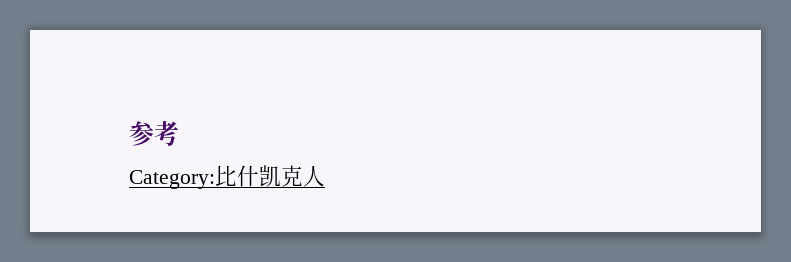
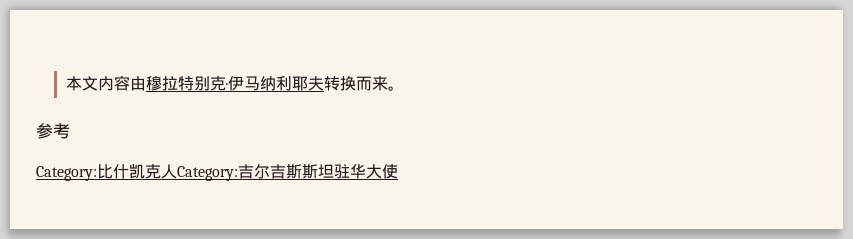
+ 本文内容由穆拉特别克·伊马纳利耶夫转换而来。
- Category:比什凯克人
+ Category:比什凯克人Category:吉尔吉斯斯坦驻华大使

